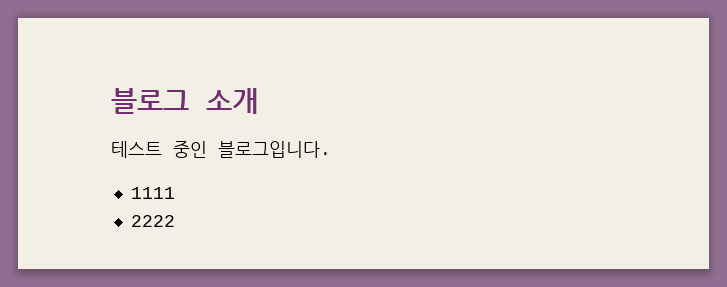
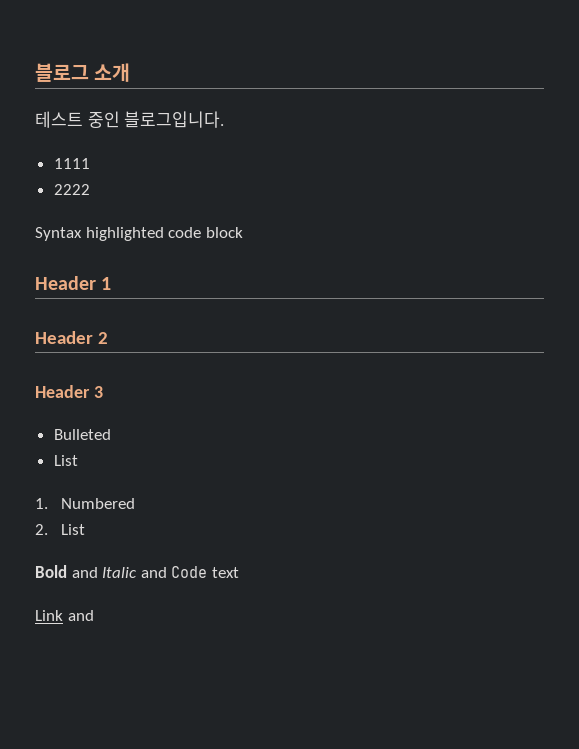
+ Syntax highlighted code block
+ Header 1
+ Header 2
+ Header 3
+ Bulleted
+ List
+ 1. Numbered
+ 2. List
+ Bold and Italic and Code text
+ Link and

